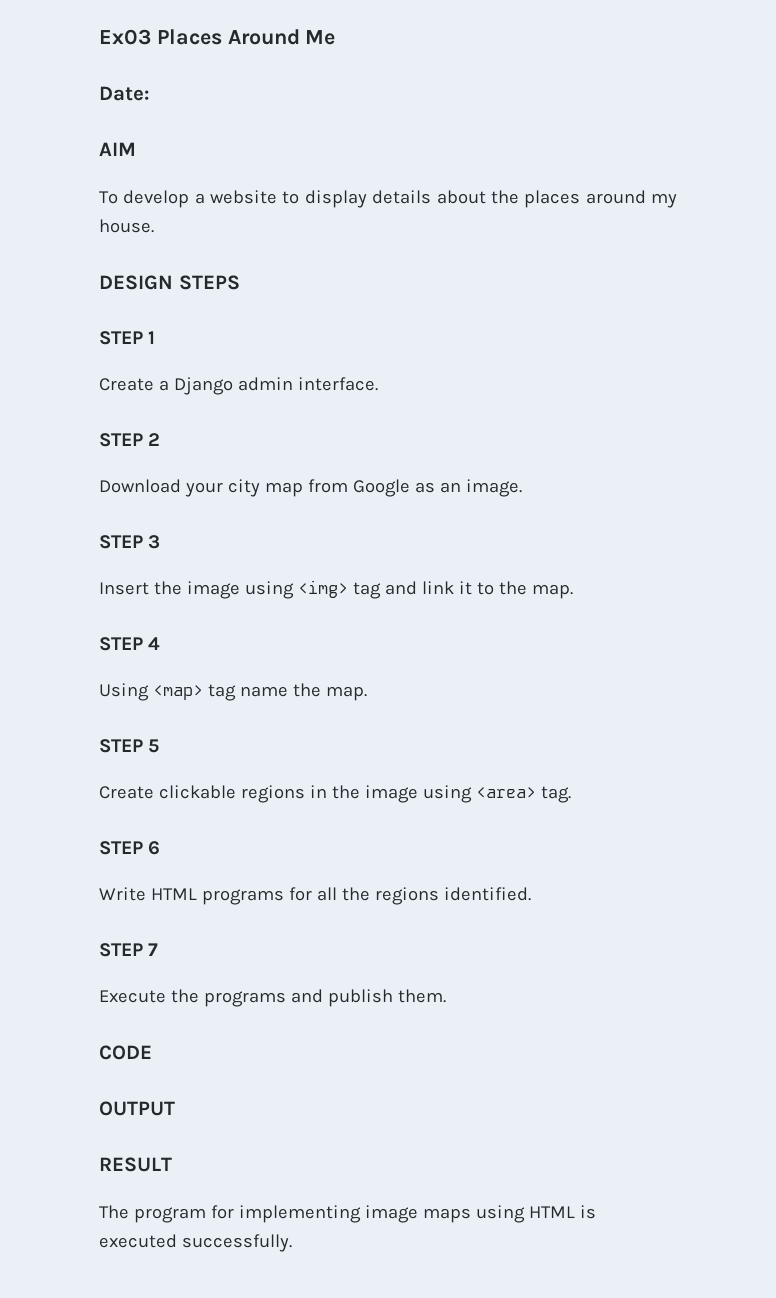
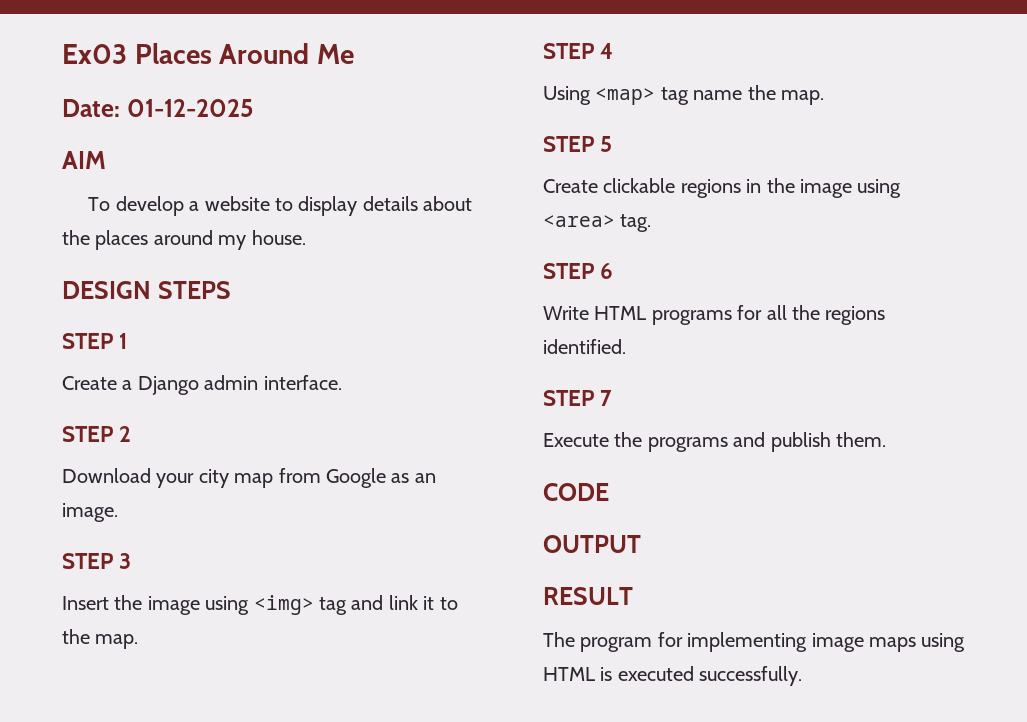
- Date:
+ Date: 01-12-2025

